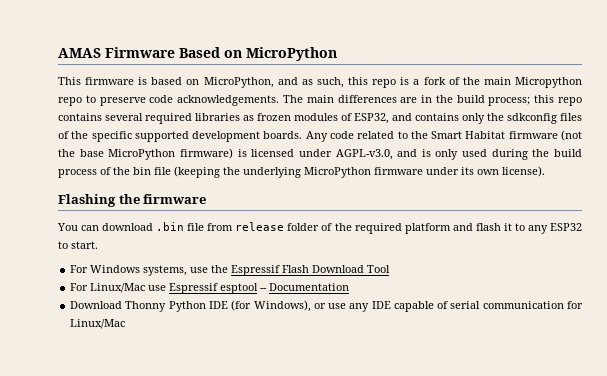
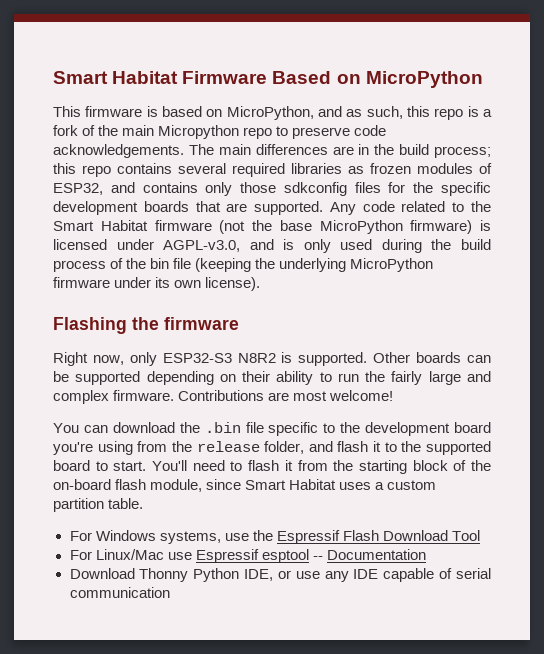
- AMAS Firmware Based on MicroPython
+ Smart Habitat Firmware Based on MicroPython
- The main differences are in the build process; this repo contains several required libraries as frozen modules of ESP32, and contains only the sdkconfig files of the specific supported development boards.
+ The main differences are in the build process; this repo contains several required libraries as frozen modules of ESP32, and contains only those sdkconfig files for the specific development boards that are supported.
+ Right now, only ESP32-S3 N8R2 is supported. Other boards can be supported depending on their ability to run the fairly large and complex firmware. Contributions are most welcome!
- You can download .bin file from release folder of the required platform and flash it to any ESP32 to start.
+ You can download the .bin file specific to the development board you're using from the release folder, and flash it to the supported board to start. You'll need to flash it from the starting block of the on-board flash module, since Smart Habitat uses a custom partition table.
- Download Thonny Python IDE (for Windows), or use any IDE capable of serial communication for Linux/Mac
+ Download Thonny Python IDE, or use any IDE capable of serial communication

